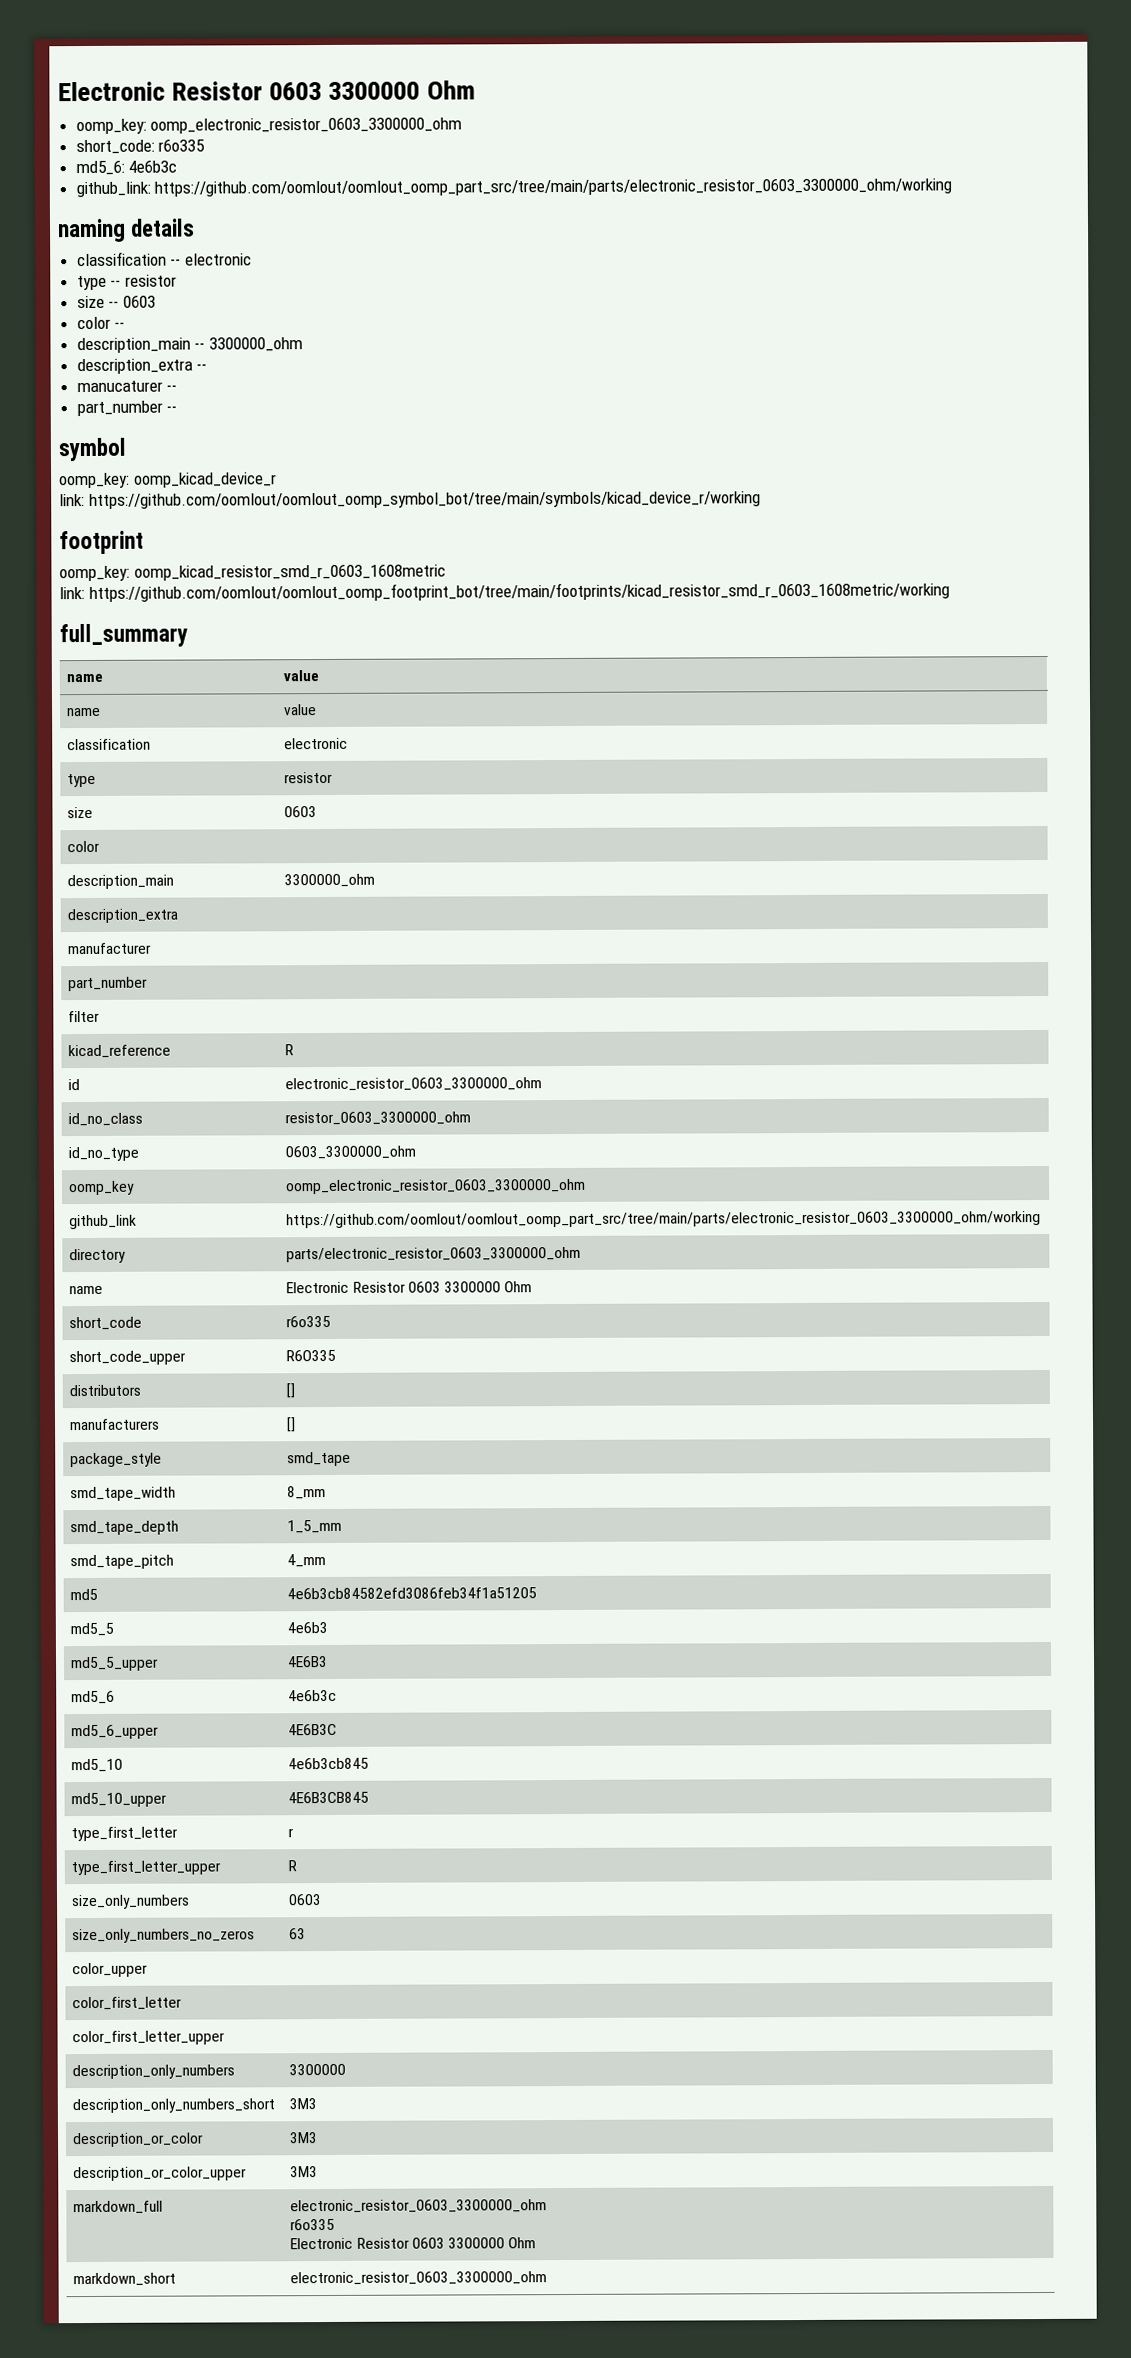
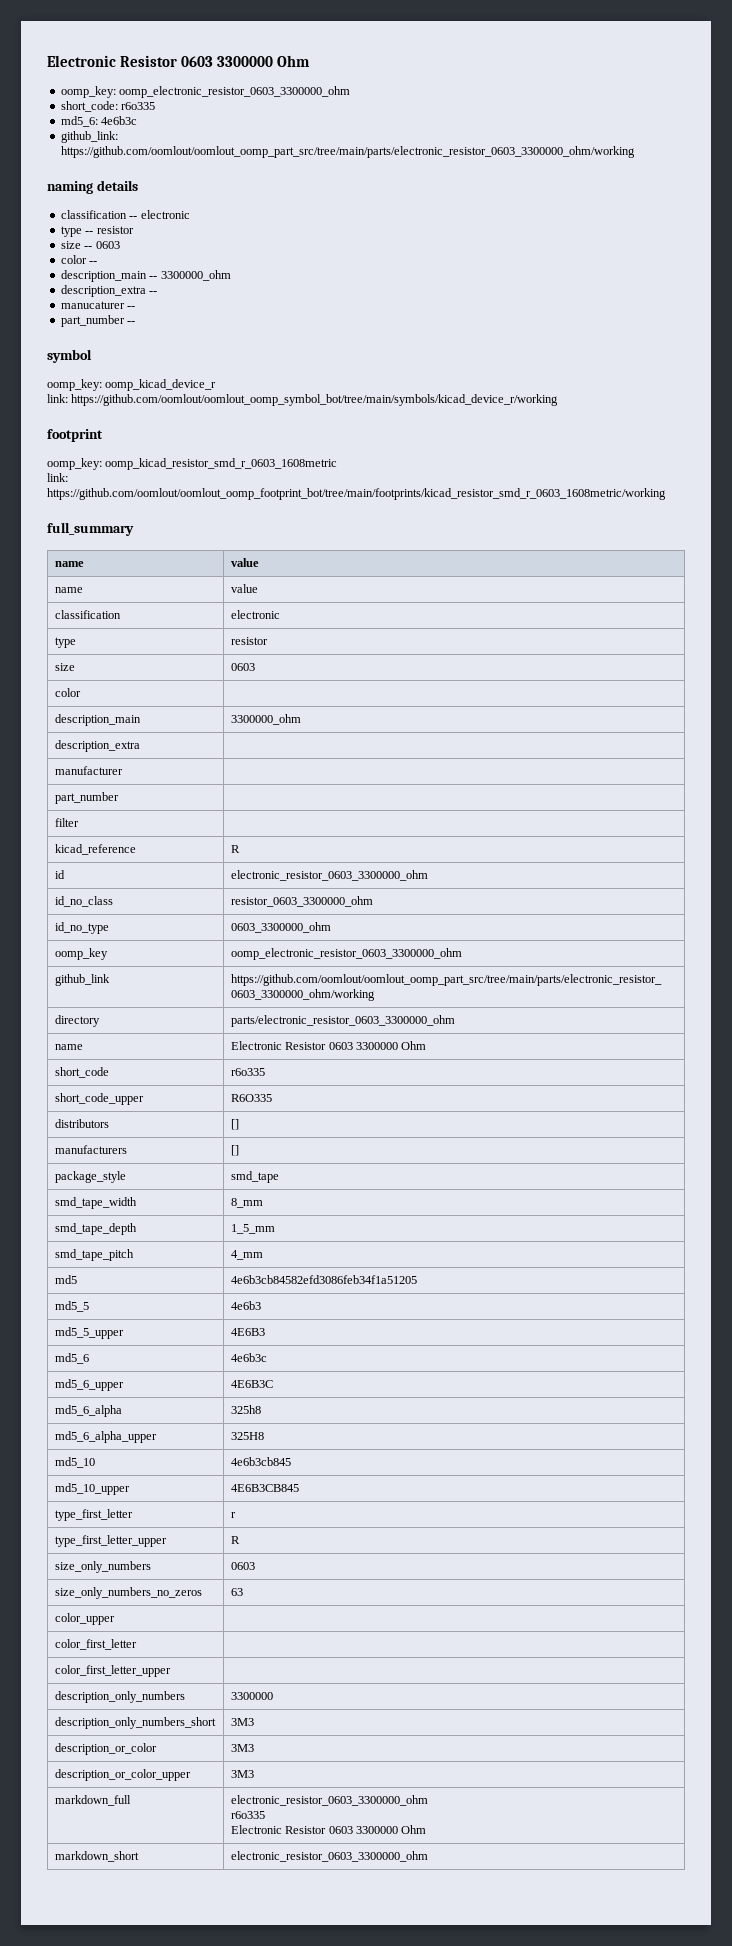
+ md5_6_alpha | 325h8
+ md5_6_alpha_upper | 325H8

